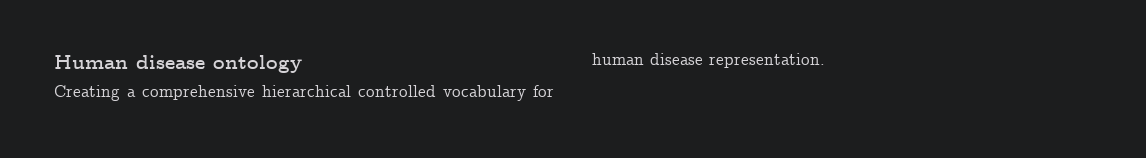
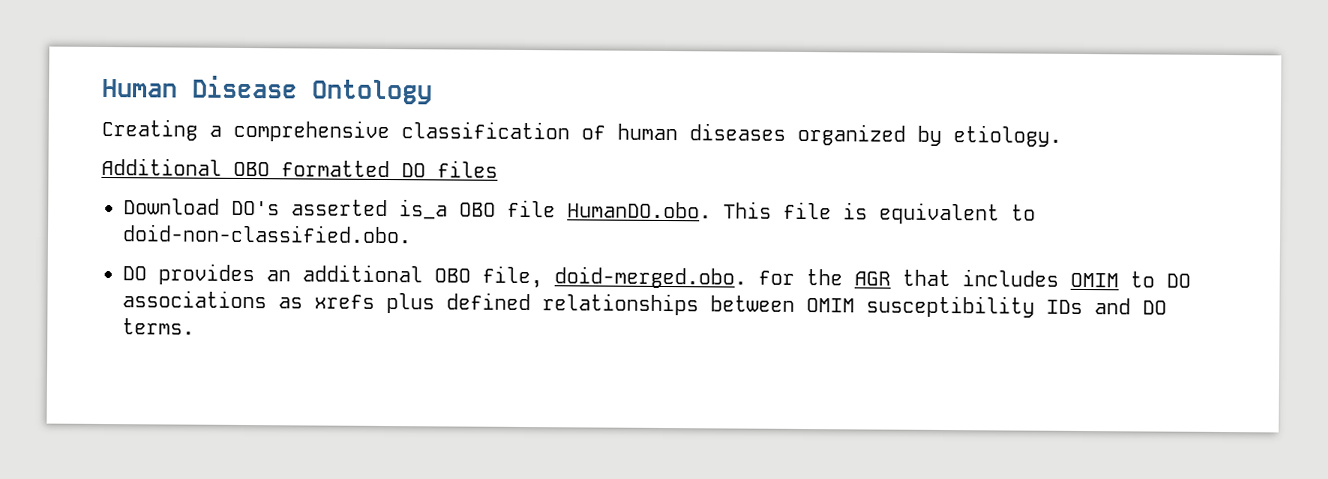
- Human disease ontology
+ Human Disease Ontology
- Creating a comprehensive hierarchical controlled vocabulary for human disease representation.
+ Creating a comprehensive classification of human diseases organized by etiology.
+ Additional OBO formatted DO files
+ Download DO's asserted is_a OBO file HumanDO.obo. This file is equivalent to doid-non-classified.obo.
+ DO provides an additional OBO file, doid-merged.obo. for the AGR that includes OMIM to DO associations as xrefs plus defined relationships between OMIM susceptibility IDs and DO terms.

